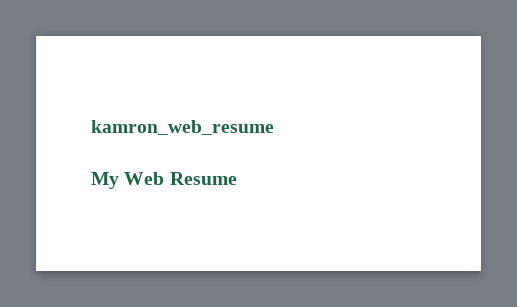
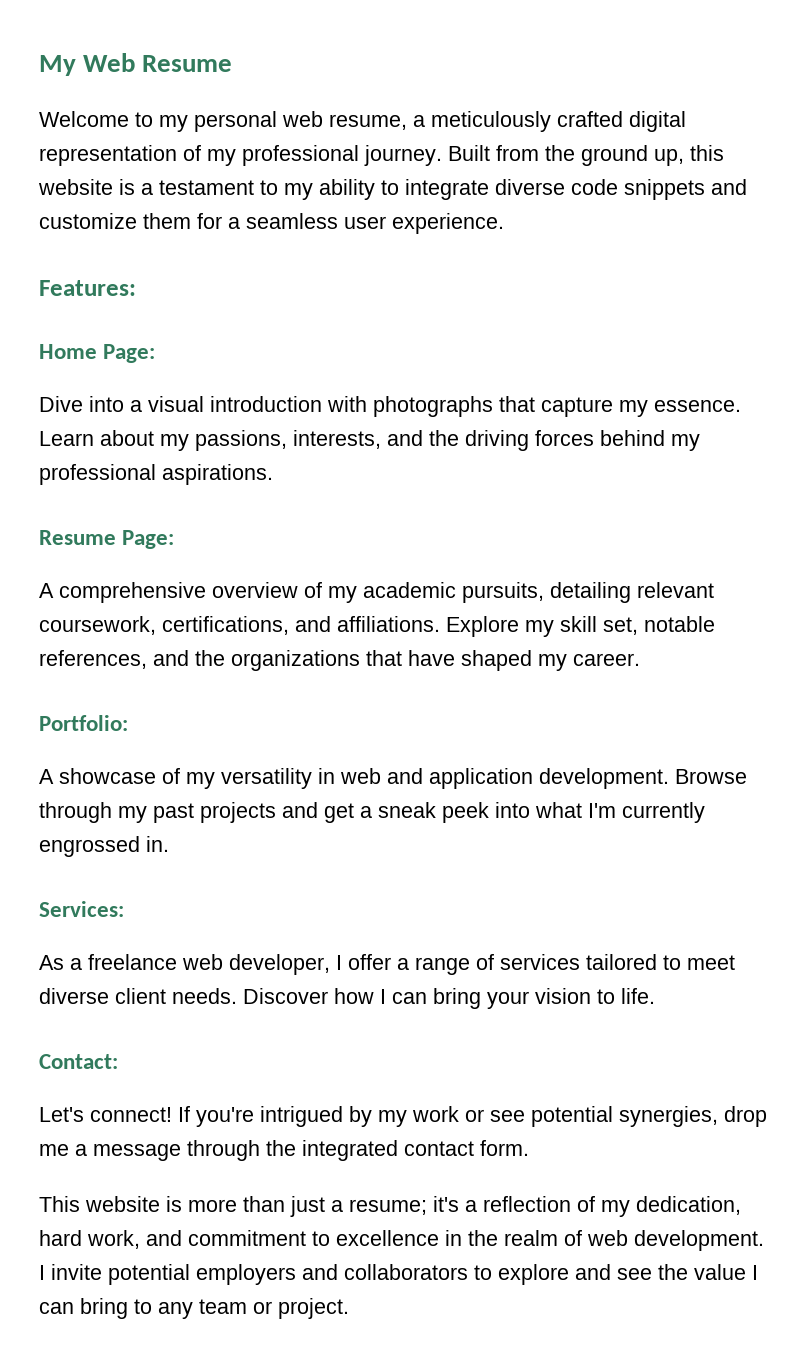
- kamron_web_resume
+ Welcome to my personal web resume, a meticulously crafted digital representation of my professional journey. Built from the ground up, this website is a testament to my ability to integrate diverse code snippets and customize them for a seamless user experience.
+ Features:
+ Home Page:
+ Dive into a visual introduction with photographs that capture my essence. Learn about my passions, interests, and the driving forces behind my professional aspirations.
+ Resume Page:
+ A comprehensive overview of my academic pursuits, detailing relevant coursework, certifications, and affiliations. Explore my skill set, notable references, and the organizations that have shaped my career.
+ Portfolio:
+ A showcase of my versatility in web and application development. Browse through my past projects and get a sneak peek into what I'm currently engrossed in.
+ Services:
+ As a freelance web developer, I offer a range of services tailored to meet diverse client needs. Discover how I can bring your vision to life.
+ Contact:
+ Let's connect! If you're intrigued by my work or see potential synergies, drop me a message through the integrated contact form.
+ This website is more than just a resume; it's a reflection of my dedication, hard work, and commitment to excellence in the realm of web development. I invite potential employers and collaborators to explore and see the value I can bring to any team or project.

